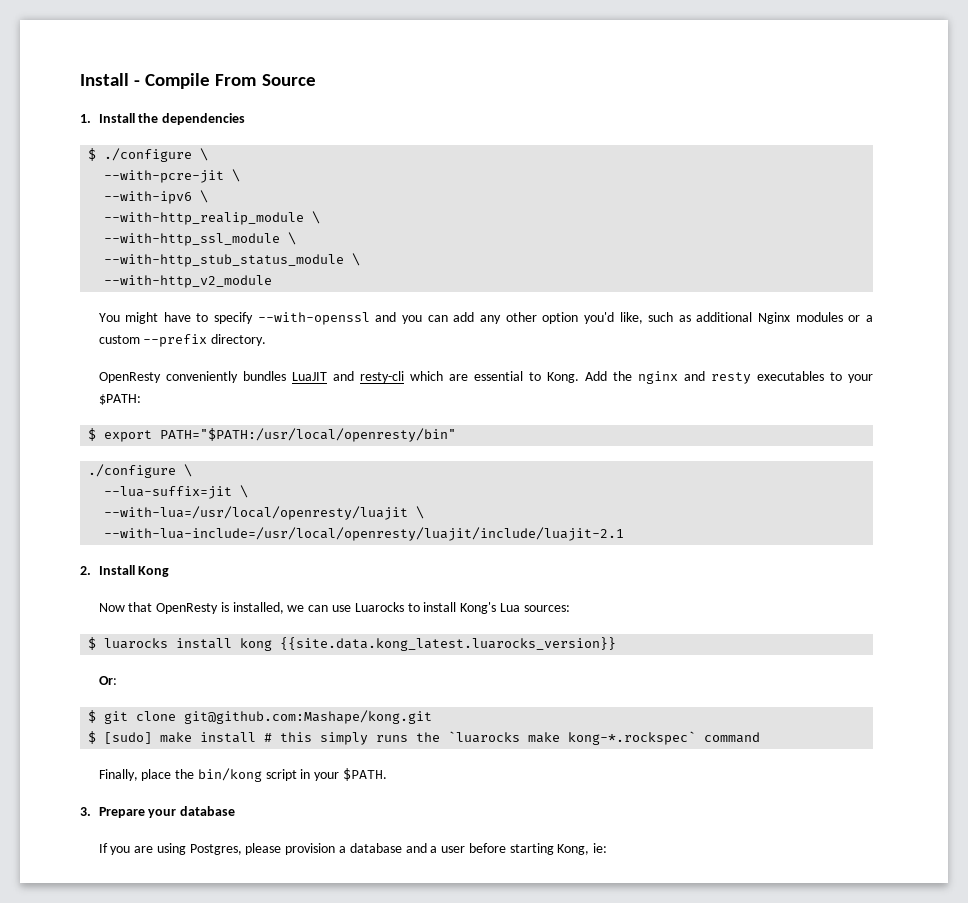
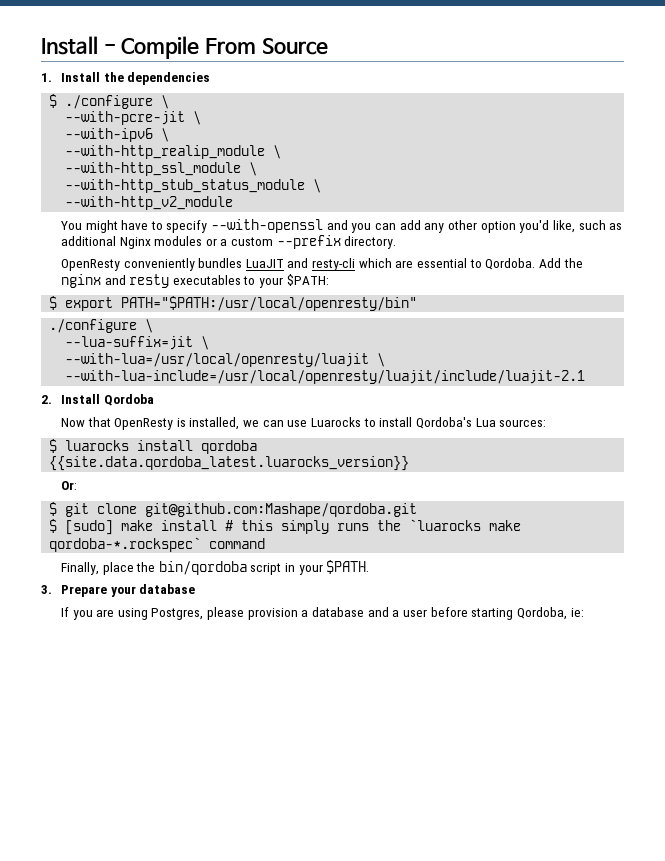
- OpenResty conveniently bundles LuaJIT and resty-cli which are essential to Kong.
+ OpenResty conveniently bundles LuaJIT and resty-cli which are essential to Qordoba.
- 2. Install Kong
+ 2. Install Qordoba
- Now that OpenResty is installed, we can use Luarocks to install Kong's Lua sources:
+ Now that OpenResty is installed, we can use Luarocks to install Qordoba's Lua sources:
- $ luarocks install kong {{site.data.kong_latest.luarocks_version}}
+ $ luarocks install qordoba {{site.data.qordoba_latest.luarocks_version}}
- $ git clone git@github.com:Mashape/kong.git
+ $ git clone git@github.com:Mashape/qordoba.git
- $ [sudo] make install # this simply runs the `luarocks make kong-*.rockspec` command
+ $ [sudo] make install # this simply runs the `luarocks make qordoba-*.rockspec` command
- Finally, place the bin/kong script in your $PATH.
+ Finally, place the bin/qordoba script in your $PATH.
- If you are using Postgres, please provision a database and a user before starting Kong, ie:
+ If you are using Postgres, please provision a database and a user before starting Qordoba, ie:

